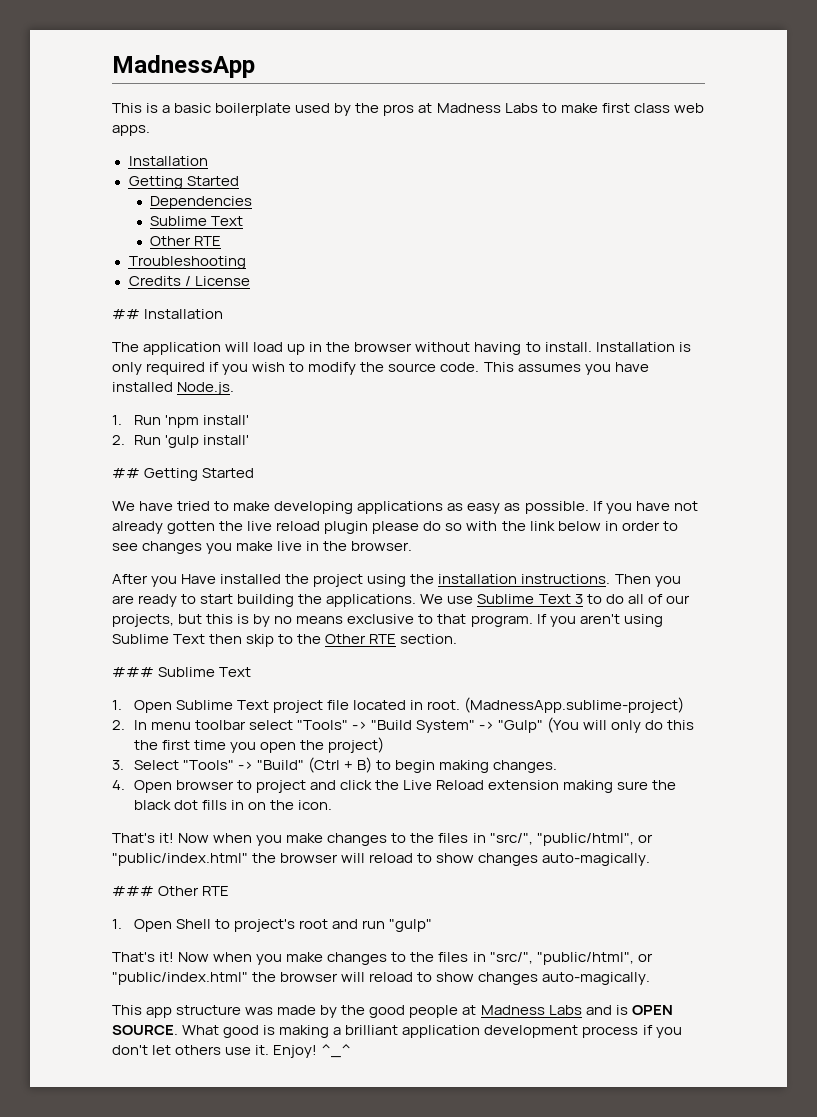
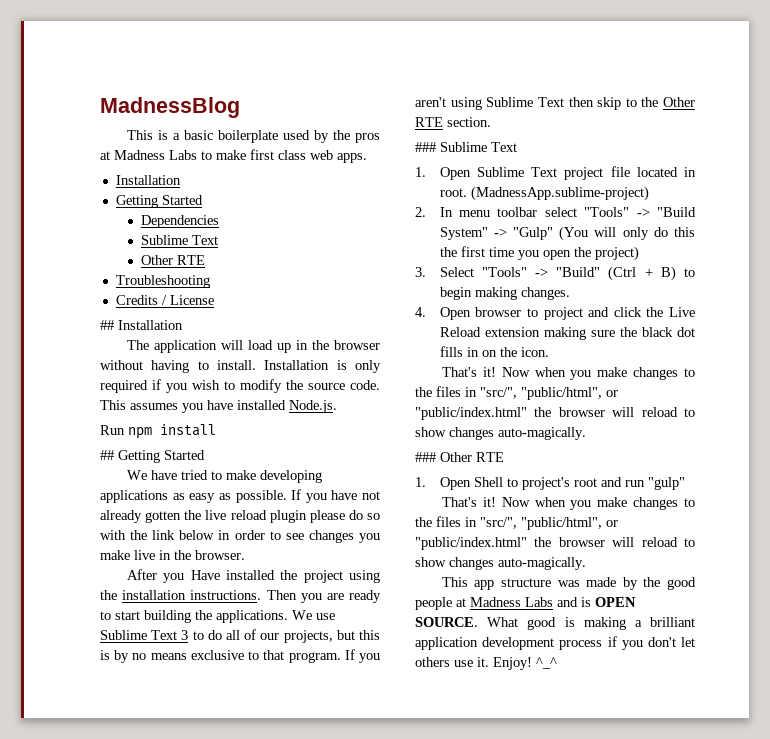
- MadnessApp
+ MadnessBlog
- 1. Run 'npm install'
- 2. Run 'gulp install'
+ Run npm install

